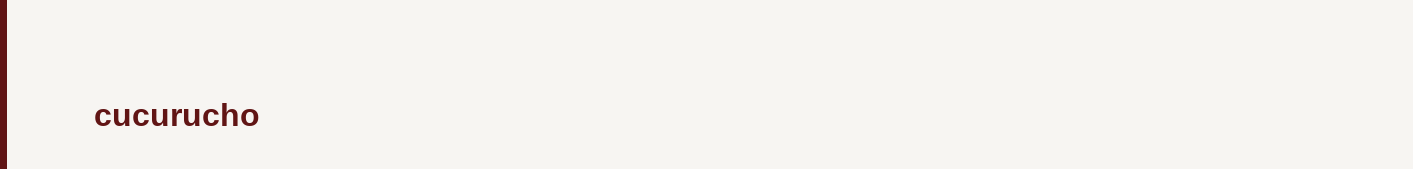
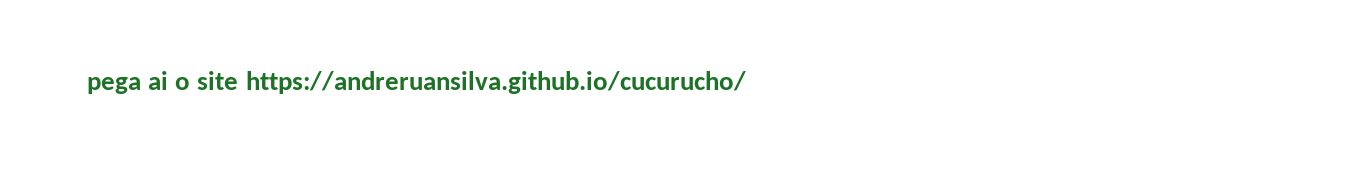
- cucurucho
+ pega ai o site https://andreruansilva.github.io/cucurucho/

